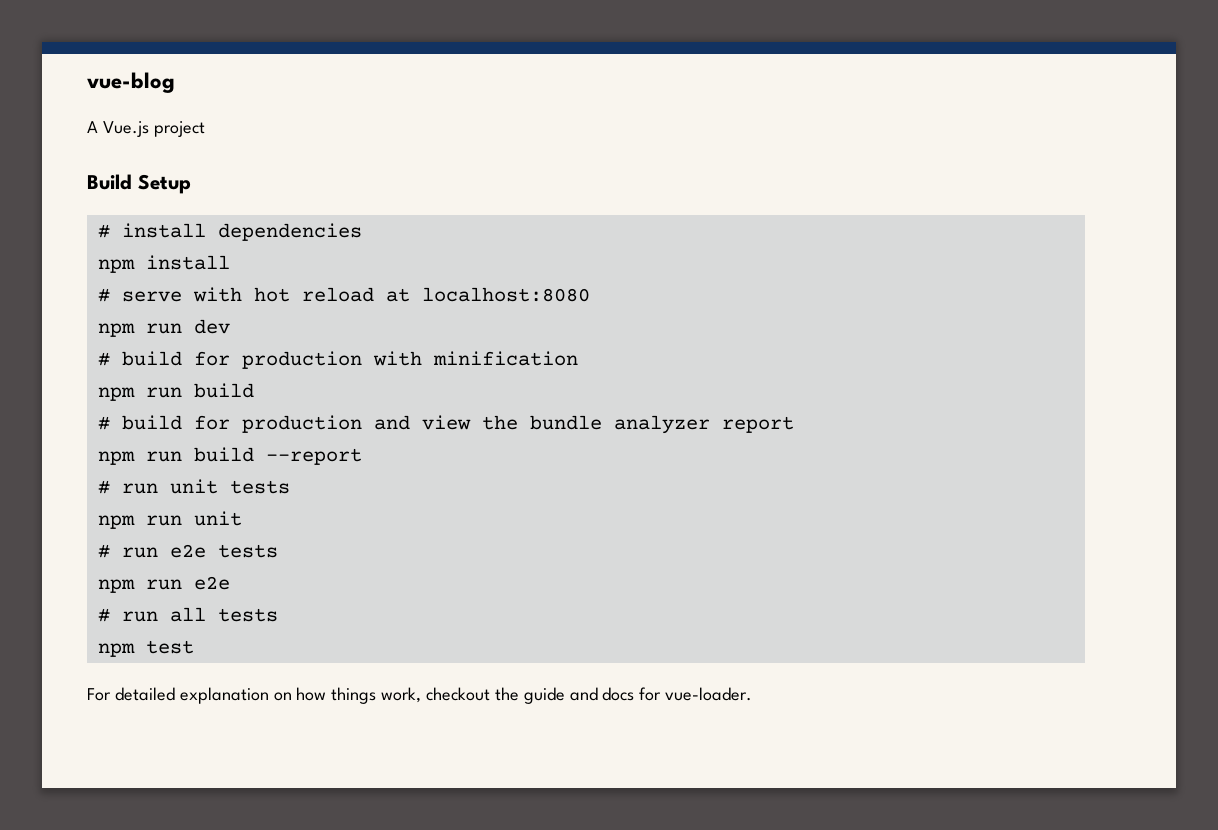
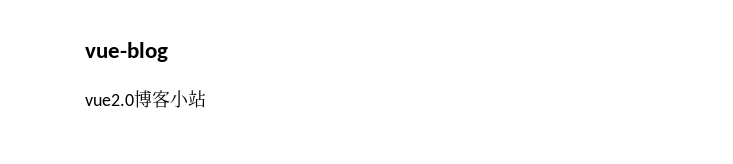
- A Vue.js project
- Build Setup
- # install dependencies
- npm install
- # serve with hot reload at localhost:8080
- npm run dev
- # build for production with minification
- npm run build
- # build for production and view the bundle analyzer report
- npm run build --report
- # run unit tests
- npm run unit
- # run e2e tests
- npm run e2e
- # run all tests
- npm test
- For detailed explanation on how things work, checkout the guide and docs for vue-loader.
+ vue2.0博客小站

